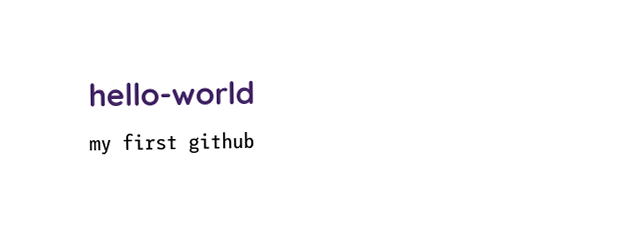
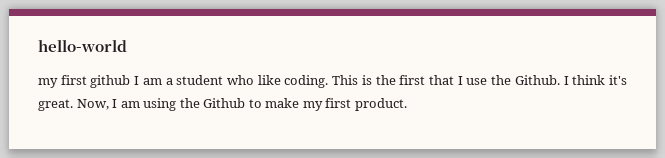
- my first github
+ my first github I am a student who like coding. This is the first that I use the Github. I think it's great. Now, I am using the Github to make my first product.

